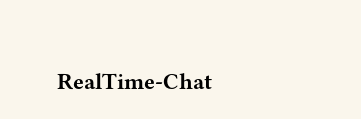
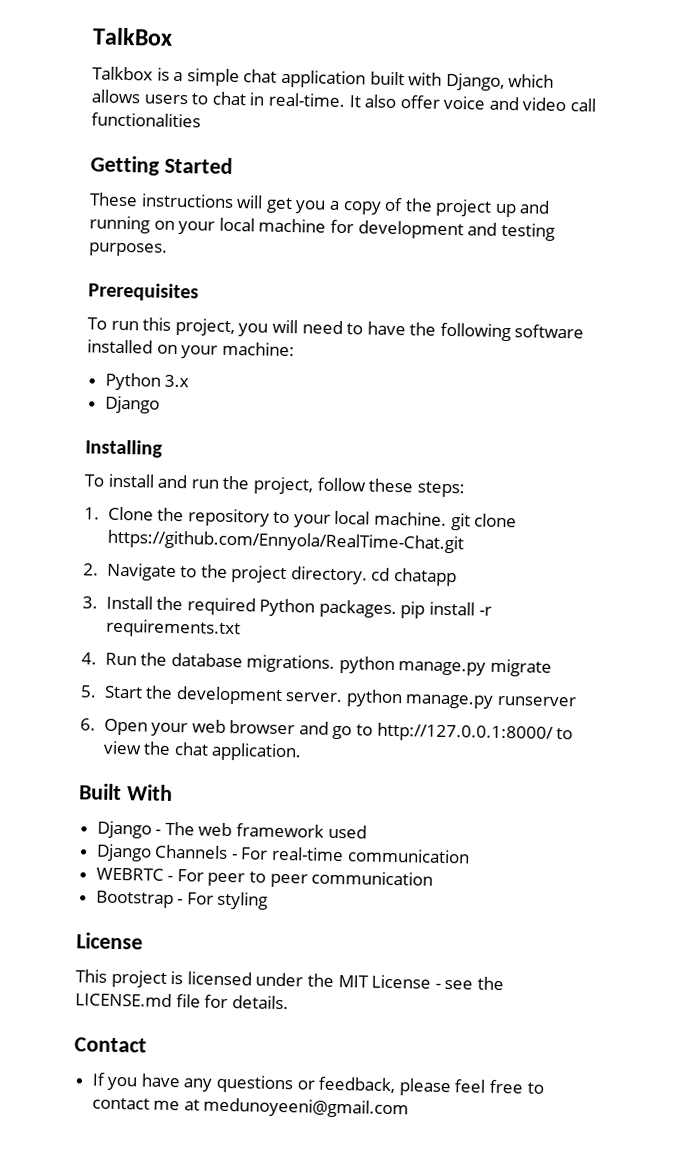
- RealTime-Chat
+ TalkBox
+ Talkbox is a simple chat application built with Django, which allows users to chat in real-time. It also offer voice and video call functionalities
+ Getting Started
+ These instructions will get you a copy of the project up and running on your local machine for development and testing purposes.
+ Prerequisites
+ To run this project, you will need to have the following software installed on your machine:
+ Python 3.x
+ Django
+ Installing
+ To install and run the project, follow these steps:
+ 1. Clone the repository to your local machine. git clone https://github.com/Ennyola/RealTime-Chat.git
+ 2. Navigate to the project directory. cd chatapp
+ 3. Install the required Python packages. pip install -r requirements.txt
+ 4. Run the database migrations. python manage.py migrate
+ 5. Start the development server. python manage.py runserver
+ 6. Open your web browser and go to http://127.0.0.1:8000/ to view the chat application.
+ Built With
+ Django - The web framework used
+ Django Channels - For real-time communication
+ WEBRTC - For peer to peer communication
+ Bootstrap - For styling
+ License
+ This project is licensed under the MIT License - see the LICENSE.md file for details.
+ Contact
+ If you have any questions or feedback, please feel free to contact me at medunoyeeni@gmail.com

